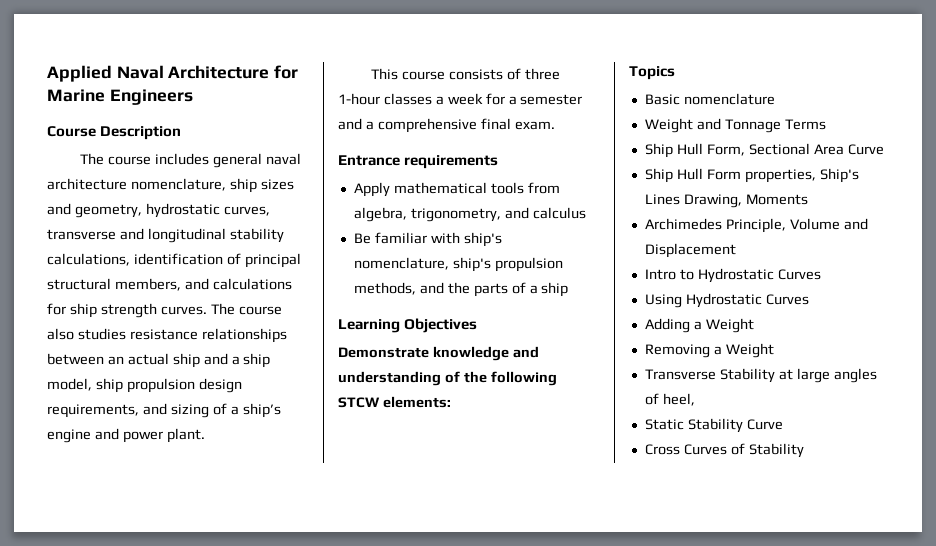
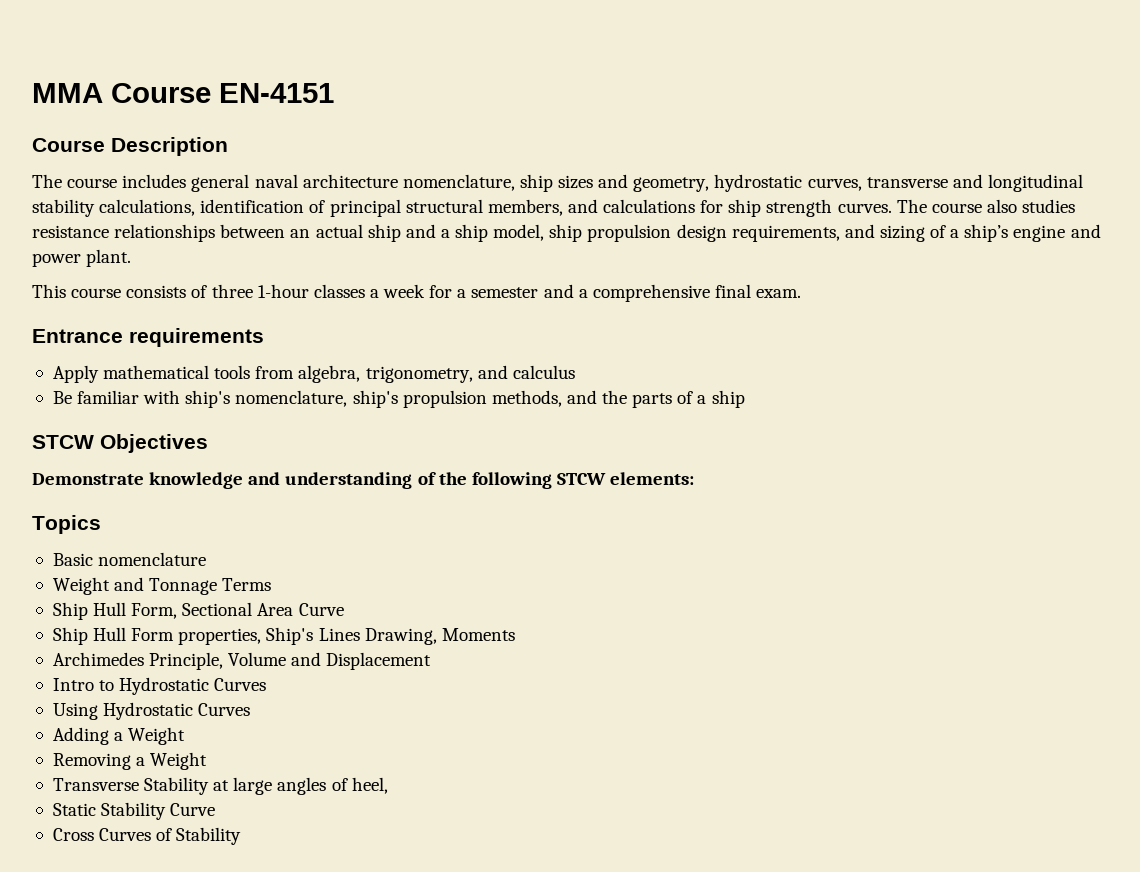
- Applied Naval Architecture for Marine Engineers
+ MMA Course EN-4151
- Learning Objectives
+ STCW Objectives

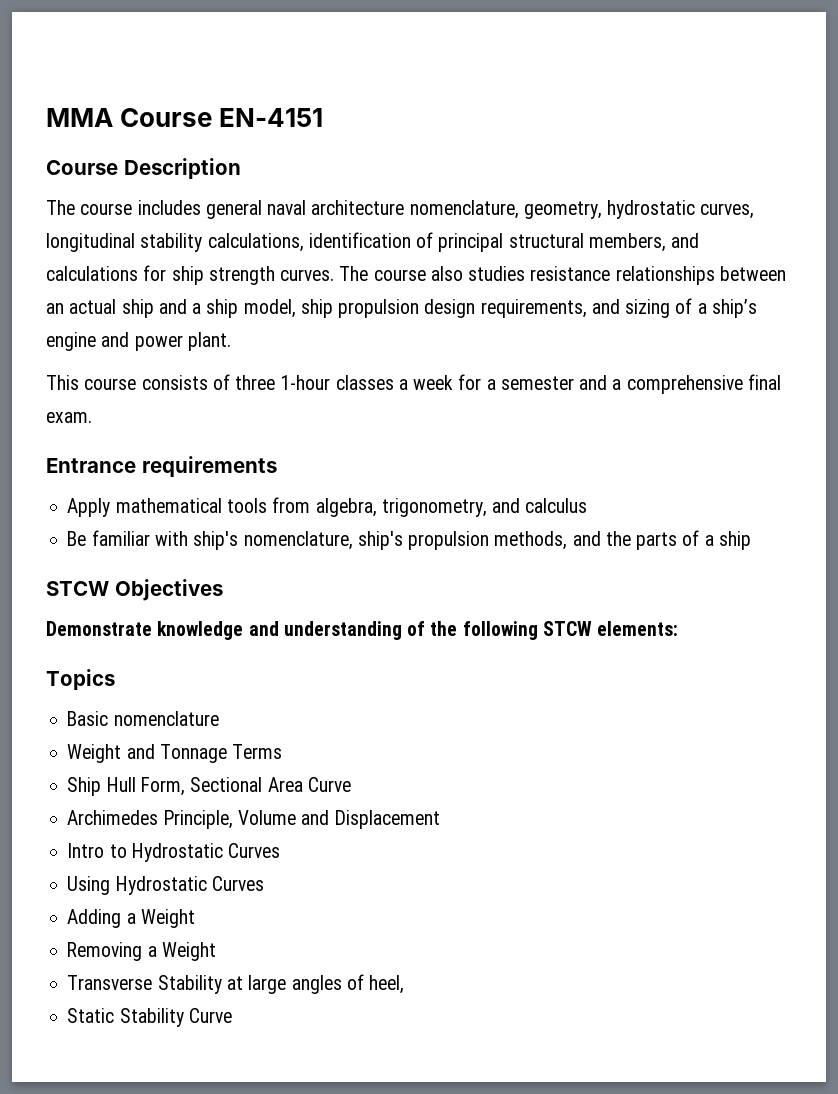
- The course includes general naval architecture nomenclature, ship sizes and geometry, hydrostatic curves, transverse and longitudinal stability calculations, identification of principal structural members, and calculations for ship strength curves.
+ The course includes general naval architecture nomenclature, geometry, hydrostatic curves, longitudinal stability calculations, identification of principal structural members, and calculations for ship strength curves.
- Ship Hull Form properties, Ship's Lines Drawing, Moments
- Cross Curves of Stability

